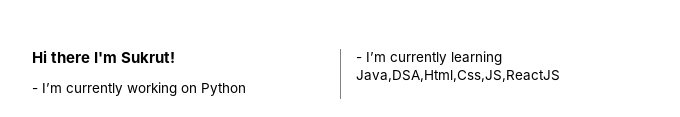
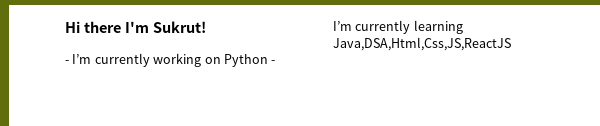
- - I’m currently working on Python
- - I’m currently learning Java,DSA,Html,Css,JS,ReactJS
+ - I’m currently working on Python - I’m currently learning Java,DSA,Html,Css,JS,ReactJS

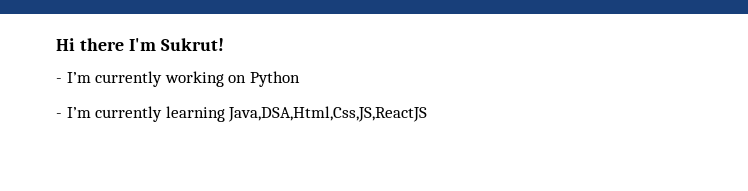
- - I’m currently working on Python - I’m currently learning Java,DSA,Html,Css,JS,ReactJS
+ - I’m currently working on Python
+ - I’m currently learning Java,DSA,Html,Css,JS,ReactJS

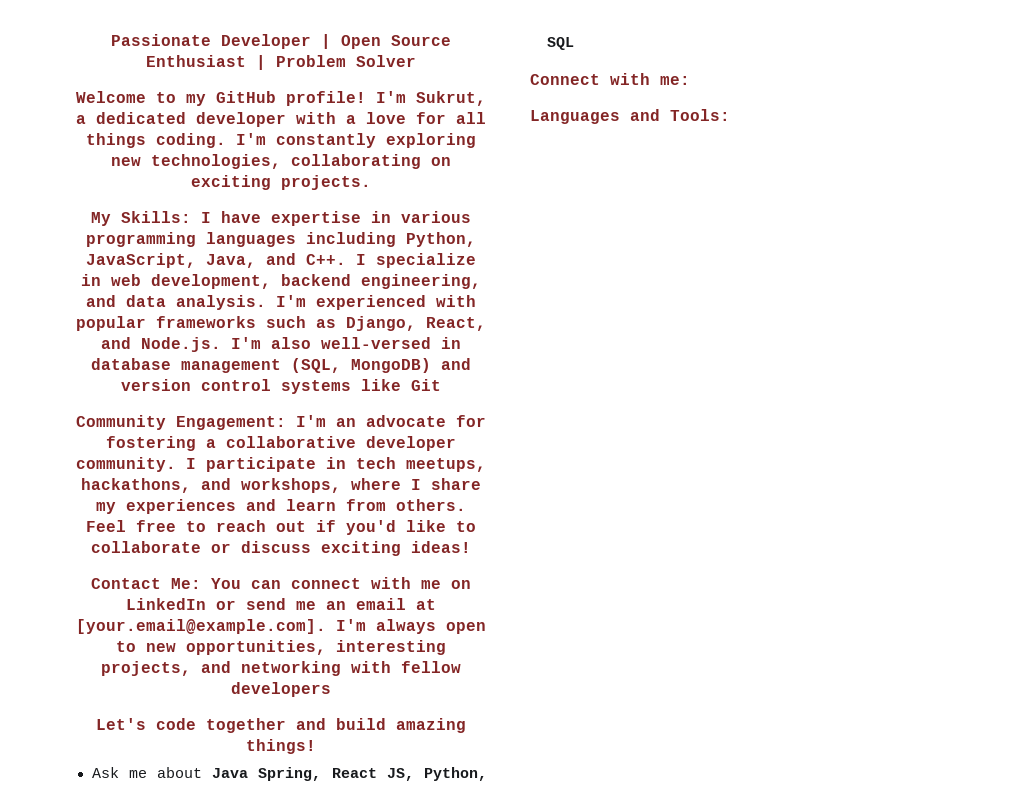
- Hi there I'm Sukrut!
- - I’m currently working on Python
- - I’m currently learning Java,DSA,Html,Css,JS,ReactJS
+ Passionate Developer | Open Source Enthusiast | Problem Solver
+ Welcome to my GitHub profile! I'm Sukrut, a dedicated developer with a love for all things coding. I'm constantly exploring new technologies, collaborating on exciting projects.
+ My Skills: I have expertise in various programming languages including Python, JavaScript, Java, and C++. I specialize in web development, backend engineering, and data analysis. I'm experienced with popular frameworks such as Django, React, and Node.js. I'm also well-versed in database management (SQL, MongoDB) and version control systems like Git
+ Community Engagement: I'm an advocate for fostering a collaborative developer community. I participate in tech meetups, hackathons, and workshops, where I share my experiences and learn from others. Feel free to reach out if you'd like to collaborate or discuss exciting ideas!
+ Contact Me: You can connect with me on LinkedIn or send me an email at [your.email@example.com]. I'm always open to new opportunities, interesting projects, and networking with fellow developers
+ Let's code together and build amazing things!
+ Ask me about Java Spring, React JS, Python, SQL
+ Connect with me:
+ Languages and Tools:

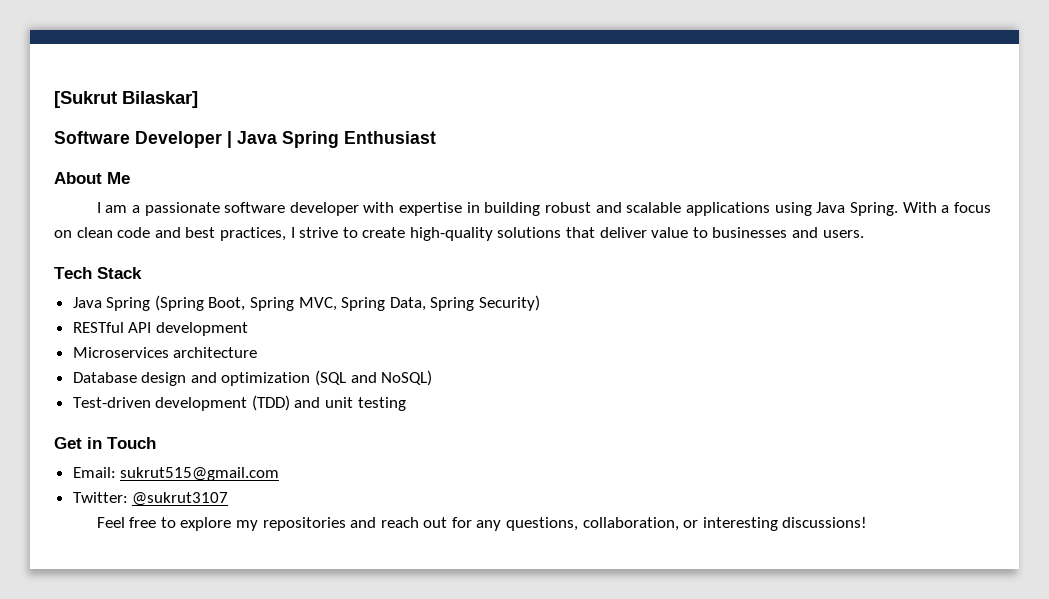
- Passionate Developer | Open Source Enthusiast | Problem Solver
- Welcome to my GitHub profile! I'm Sukrut, a dedicated developer with a love for all things coding. I'm constantly exploring new technologies, collaborating on exciting projects.
- My Skills: I have expertise in various programming languages including Python, JavaScript, Java, and C++. I specialize in web development, backend engineering, and data analysis. I'm experienced with popular frameworks such as Django, React, and Node.js. I'm also well-versed in database management (SQL, MongoDB) and version control systems like Git
- Community Engagement: I'm an advocate for fostering a collaborative developer community. I participate in tech meetups, hackathons, and workshops, where I share my experiences and learn from others. Feel free to reach out if you'd like to collaborate or discuss exciting ideas!
- Contact Me: You can connect with me on LinkedIn or send me an email at [your.email@example.com]. I'm always open to new opportunities, interesting projects, and networking with fellow developers
- Let's code together and build amazing things!
- Ask me about Java Spring, React JS, Python, SQL
- Connect with me:
- Languages and Tools:
+ [Sukrut Bilaskar]
+ Software Developer | Java Spring Enthusiast
+ About Me
+ I am a passionate software developer with expertise in building robust and scalable applications using Java Spring. With a focus on clean code and best practices, I strive to create high-quality solutions that deliver value to businesses and users.
+ Tech Stack
+ Java Spring (Spring Boot, Spring MVC, Spring Data, Spring Security)
+ RESTful API development
+ Microservices architecture
+ Database design and optimization (SQL and NoSQL)
+ Test-driven development (TDD) and unit testing
+ Get in Touch
+ Email: sukrut515@gmail.com
+ Twitter: @sukrut3107
+ Feel free to explore my repositories and reach out for any questions, collaboration, or interesting discussions!

